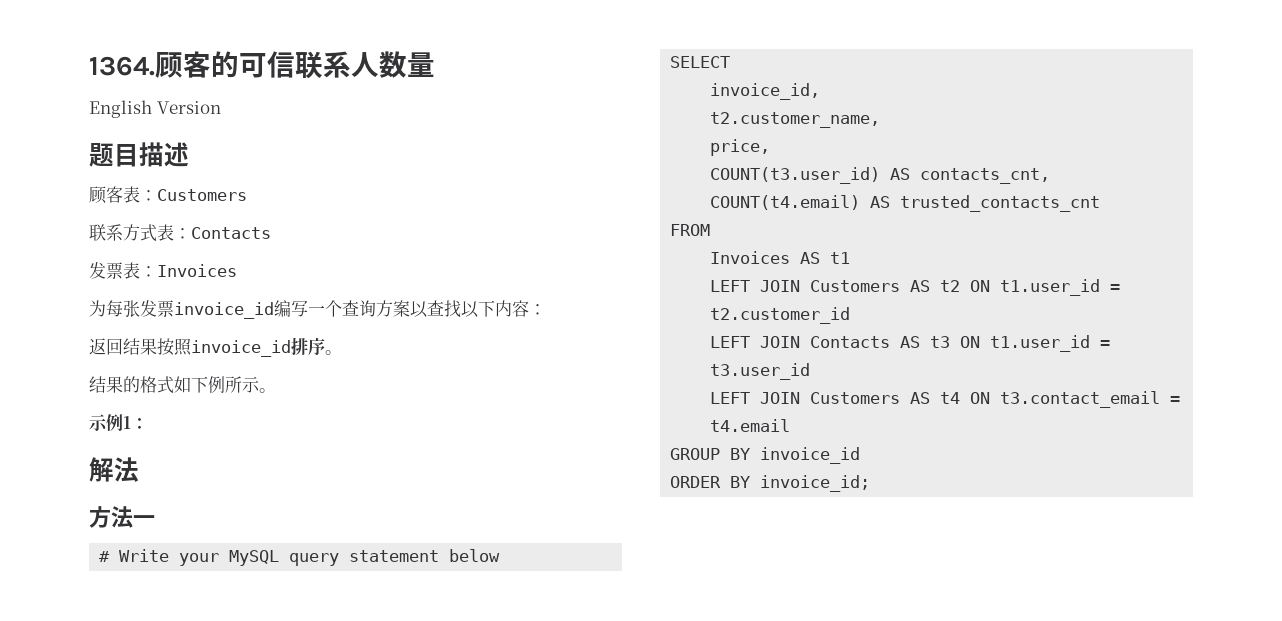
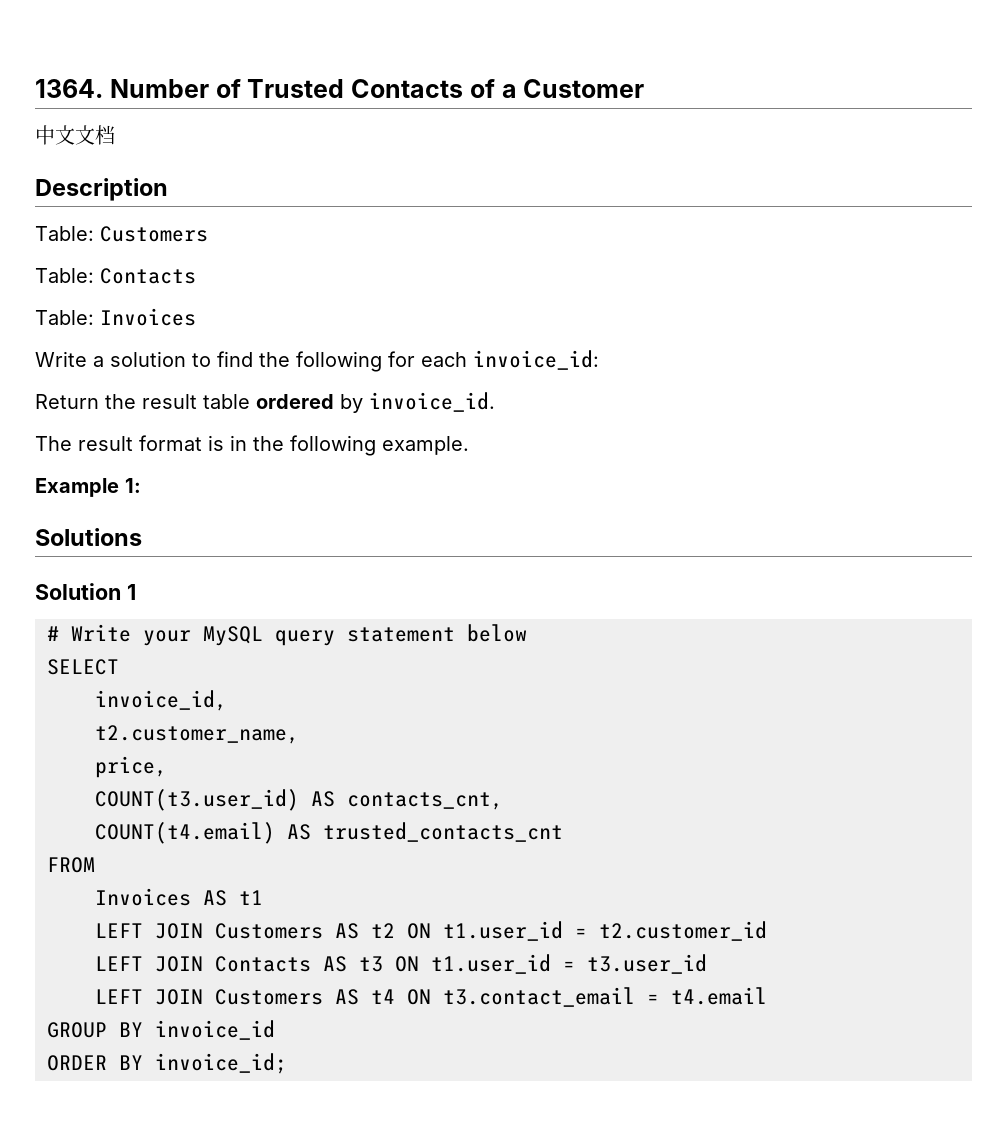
- 顾客的可信联系人数量
- English Version
- 题目描述
- 顾客表：Customers
- 联系方式表：Contacts
+ Number of Trusted Contacts of a Customer
+ 中文文档
+ Description
+ Table: Customers
+ Table: Contacts
- 发票表：Invoices
+ Table: Invoices
- 为每张发票invoice_id编写一个查询方案以查找以下内容：
- 返回结果按照invoice_id排序。
- 结果的格式如下例所示。
- 示例1：
- 解法
- 方法一
+ Write a solution to find the following for each invoice_id:
+ Return the result table ordered by invoice_id.
+ The result format is in the following example.
+ Example 1:
+ Solutions
+ Solution 1

